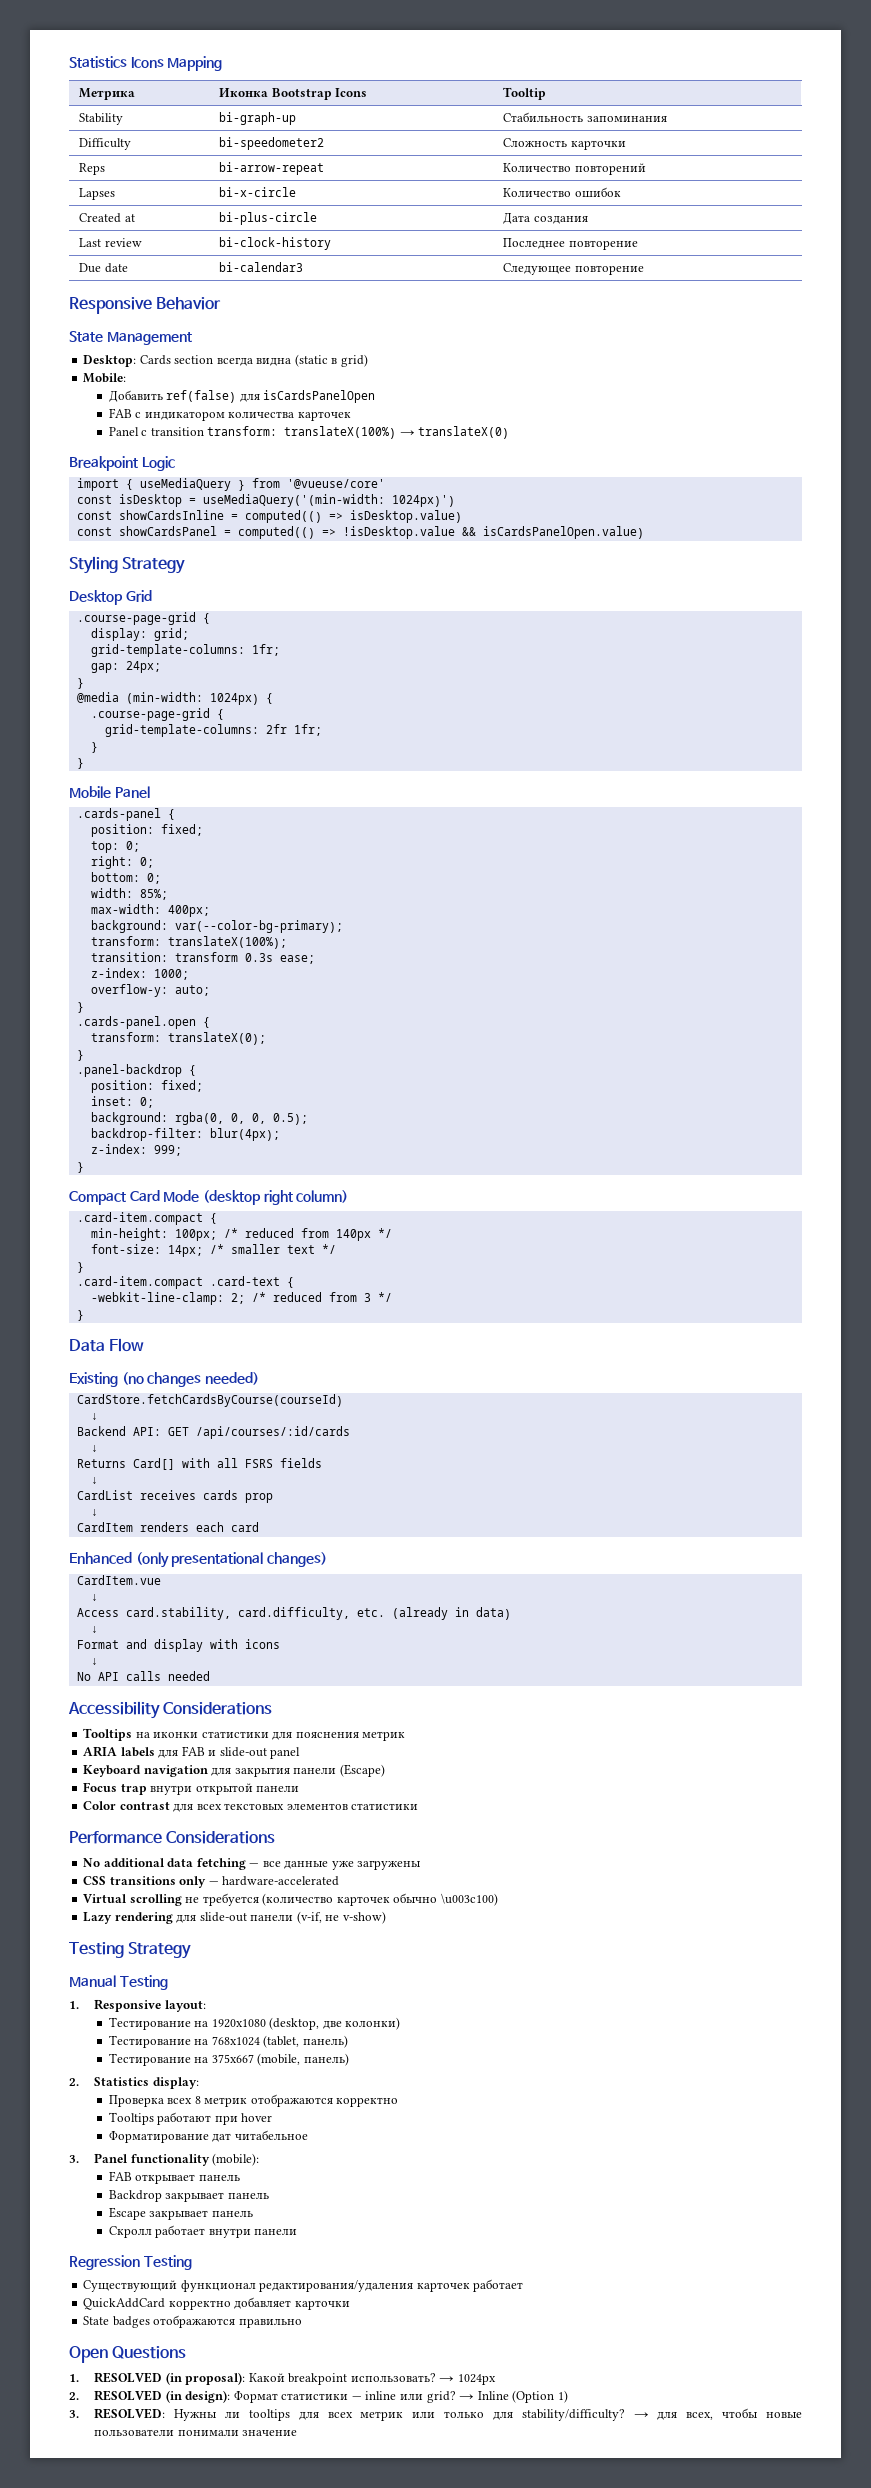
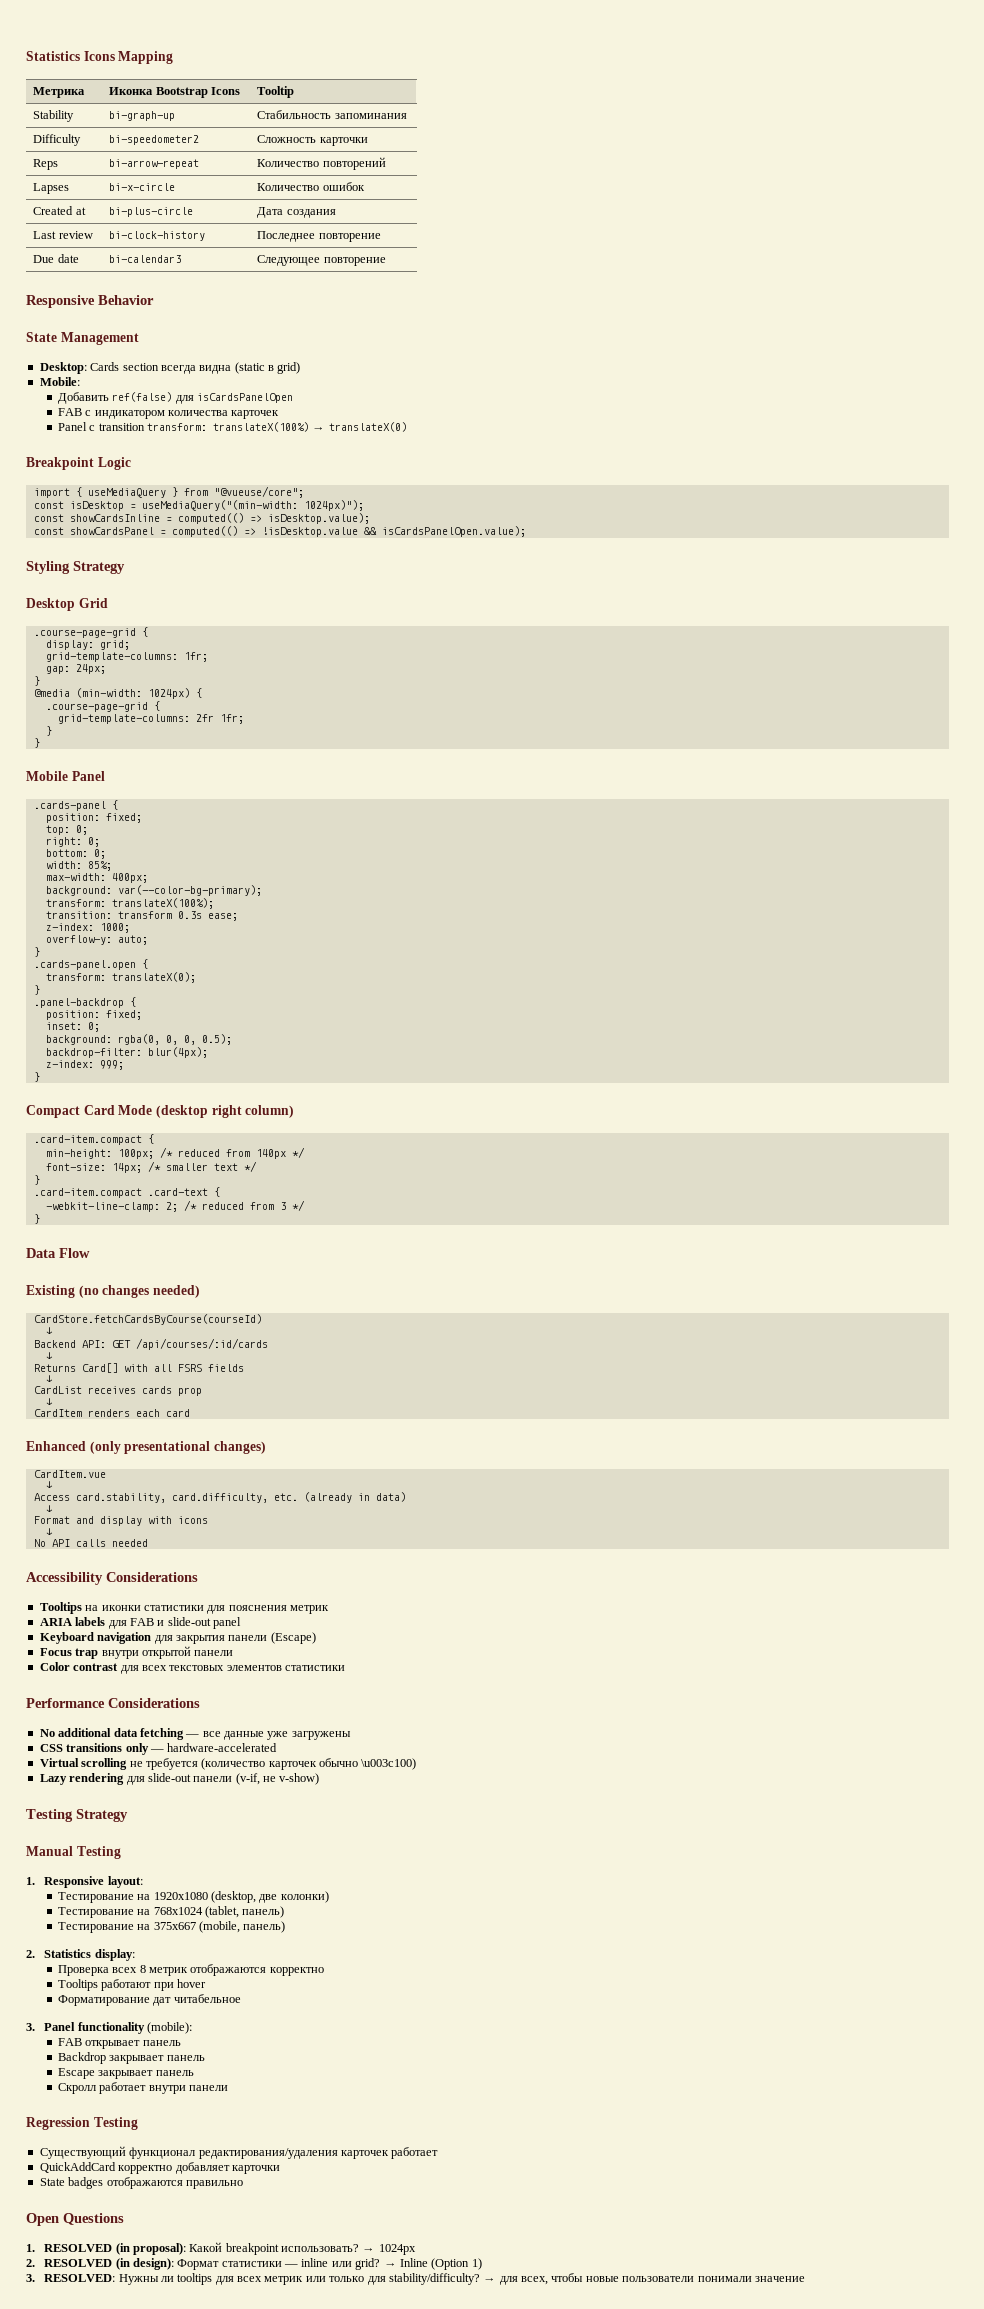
- import { useMediaQuery } from '@vueuse/core'
+ import { useMediaQuery } from "@vueuse/core";
- const isDesktop = useMediaQuery('(min-width: 1024px)')
+ const isDesktop = useMediaQuery("(min-width: 1024px)");
- const showCardsInline = computed(() => isDesktop.value)
+ const showCardsInline = computed(() => isDesktop.value);
- const showCardsPanel = computed(() => !isDesktop.value && isCardsPanelOpen.value)
+ const showCardsPanel = computed(() => !isDesktop.value && isCardsPanelOpen.value);

